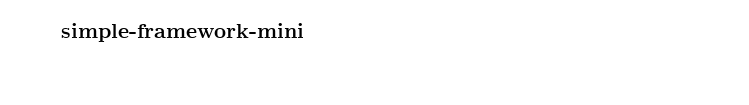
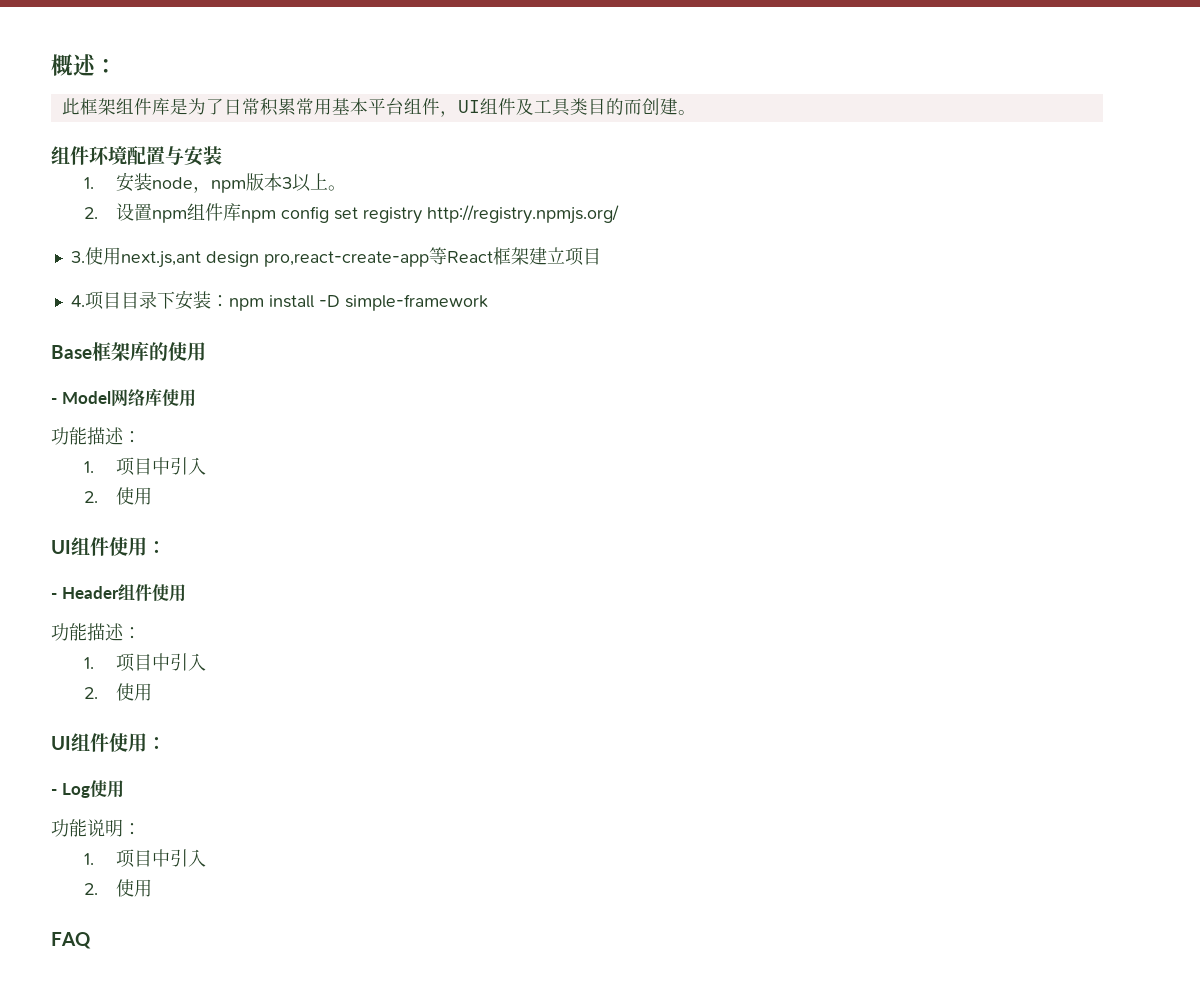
- simple-framework-mini
+ 概述：
+ 此框架组件库是为了日常积累常用基本平台组件，UI组件及工具类目的而创建。
+ 组件环境配置与安装
+ 1.安装node，npm版本3以上。
+ 2.设置npm组件库npm config set registry http://registry.npmjs.org/
+ 3.使用next.js,ant design pro,react-create-app等React框架建立项目
+ 4.项目目录下安装：npm install -D simple-framework
+ Base框架库的使用
+ - Model网络库使用
+ 功能描述：
+ 1.项目中引入
+ 2.使用
+ UI组件使用：
+ - Header组件使用
+ 功能描述：
+ 1.项目中引入
+ 2.使用
+ UI组件使用：
+ - Log使用
+ 功能说明：
+ 1.项目中引入
+ 2.使用
+ FAQ

